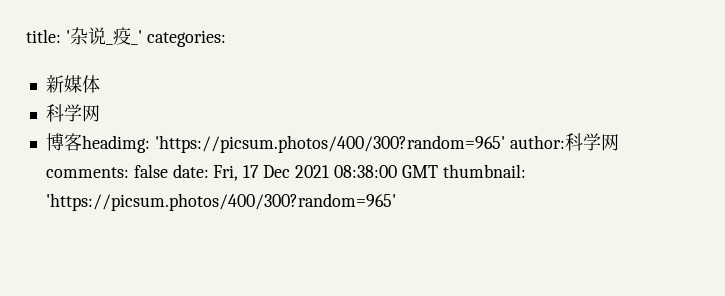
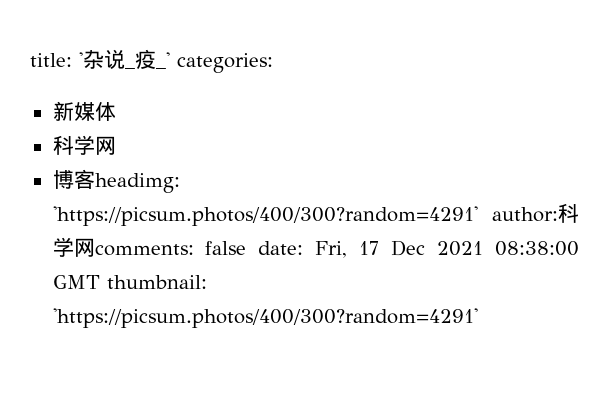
- 博客headimg: 'https://picsum.photos/400/300?random=965' author:科学网comments: false date: Fri, 17 Dec 2021 08:38:00 GMT thumbnail: 'https://picsum.photos/400/300?random=965'
+ 博客headimg: 'https://picsum.photos/400/300?random=4291' author:科学网comments: false date: Fri, 17 Dec 2021 08:38:00 GMT thumbnail: 'https://picsum.photos/400/300?random=4291'

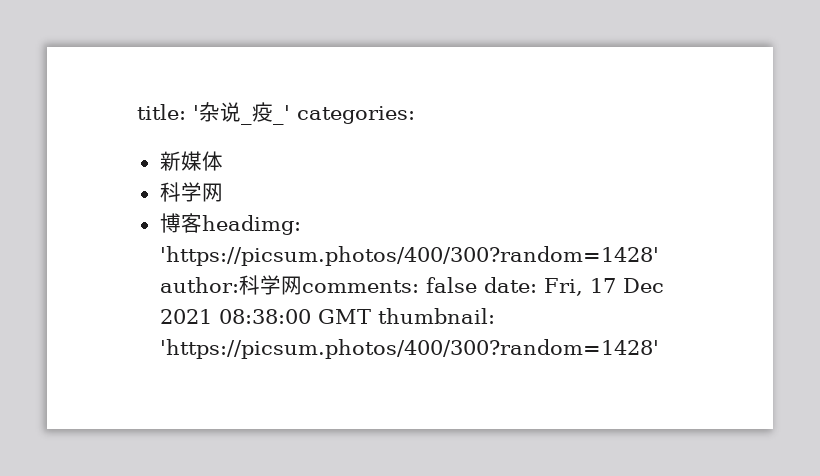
- 博客headimg: 'https://picsum.photos/400/300?random=4291' author:科学网comments: false date: Fri, 17 Dec 2021 08:38:00 GMT thumbnail: 'https://picsum.photos/400/300?random=4291'
+ 博客headimg: 'https://picsum.photos/400/300?random=1428' author:科学网comments: false date: Fri, 17 Dec 2021 08:38:00 GMT thumbnail: 'https://picsum.photos/400/300?random=1428'

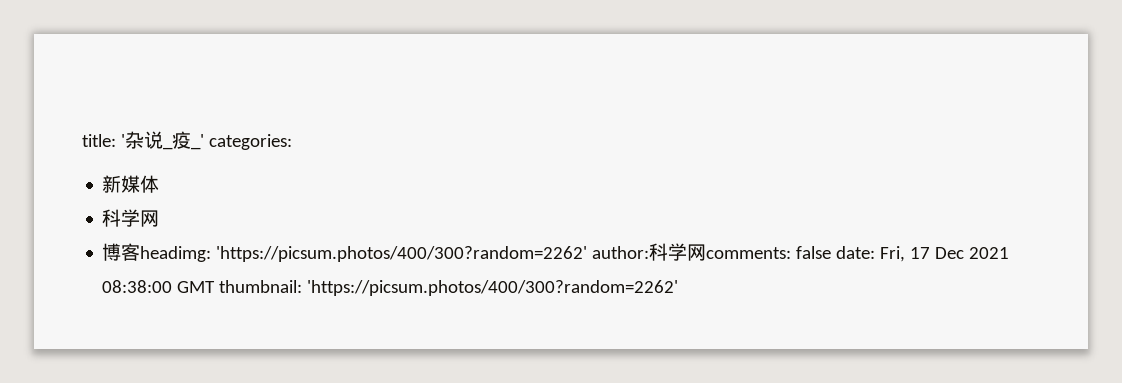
- 博客headimg: 'https://picsum.photos/400/300?random=1428' author:科学网comments: false date: Fri, 17 Dec 2021 08:38:00 GMT thumbnail: 'https://picsum.photos/400/300?random=1428'
+ 博客headimg: 'https://picsum.photos/400/300?random=2262' author:科学网comments: false date: Fri, 17 Dec 2021 08:38:00 GMT thumbnail: 'https://picsum.photos/400/300?random=2262'

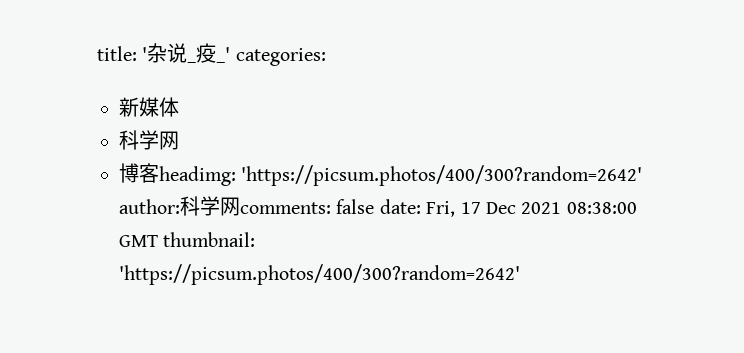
- 博客headimg: 'https://picsum.photos/400/300?random=2262' author:科学网comments: false date: Fri, 17 Dec 2021 08:38:00 GMT thumbnail: 'https://picsum.photos/400/300?random=2262'
+ 博客headimg: 'https://picsum.photos/400/300?random=2642' author:科学网comments: false date: Fri, 17 Dec 2021 08:38:00 GMT thumbnail: 'https://picsum.photos/400/300?random=2642'

